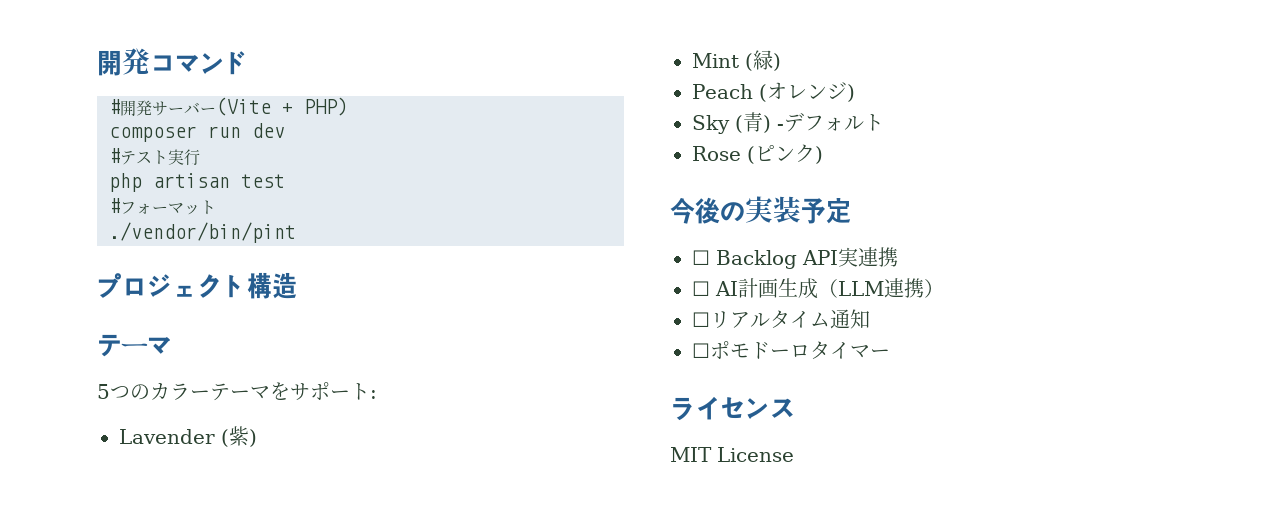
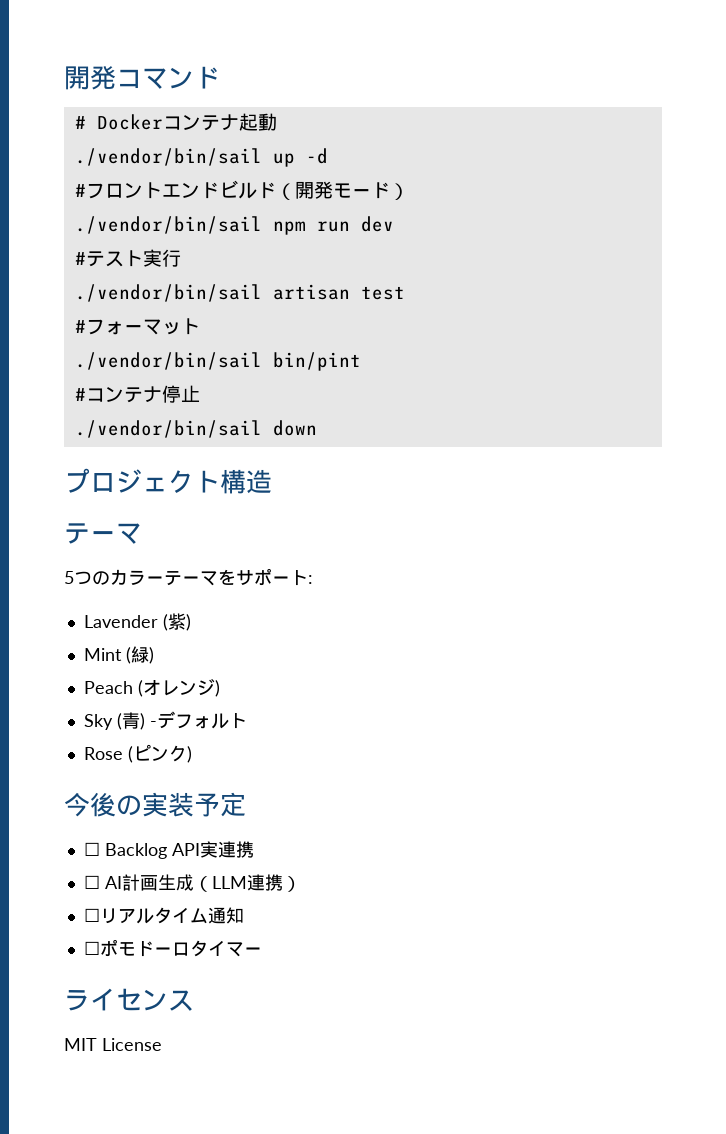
- #開発サーバー(Vite + PHP)
- composer run dev
+ # Dockerコンテナ起動
+ ./vendor/bin/sail up -d
+ #フロントエンドビルド（開発モード）
+ ./vendor/bin/sail npm run dev
- php artisan test
+ ./vendor/bin/sail artisan test
- ./vendor/bin/pint
+ ./vendor/bin/sail bin/pint
+ #コンテナ停止
+ ./vendor/bin/sail down

